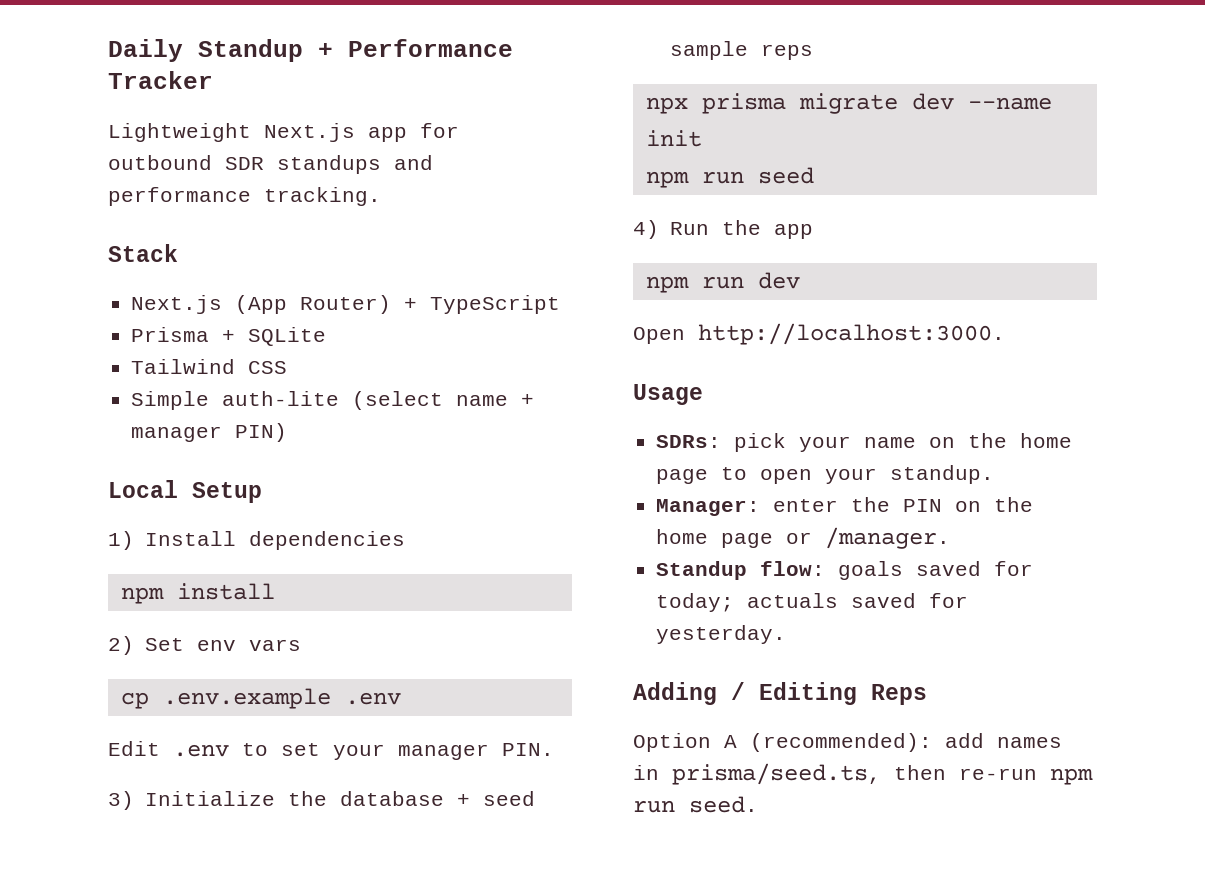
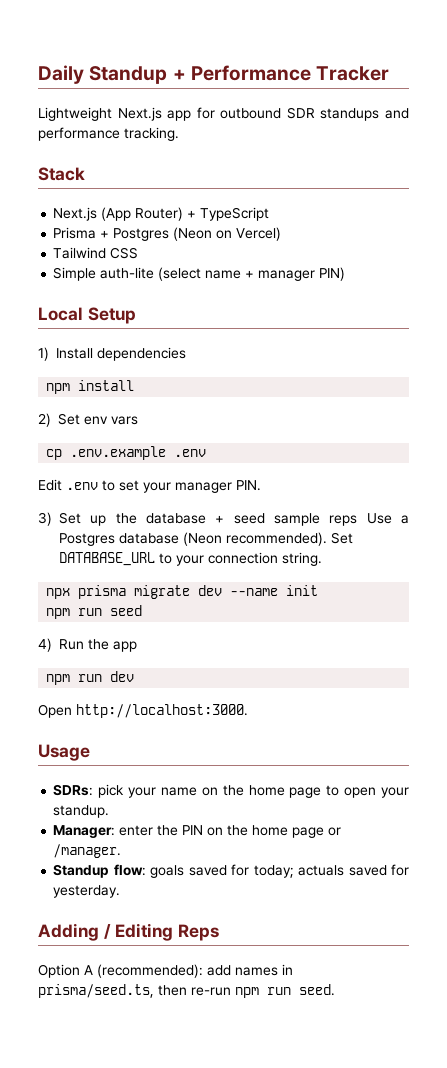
- Prisma + SQLite
+ Prisma + Postgres (Neon on Vercel)
- 3) Initialize the database + seed sample reps
+ 3) Set up the database + seed sample reps Use a Postgres database (Neon recommended). Set DATABASE_URL to your connection string.

